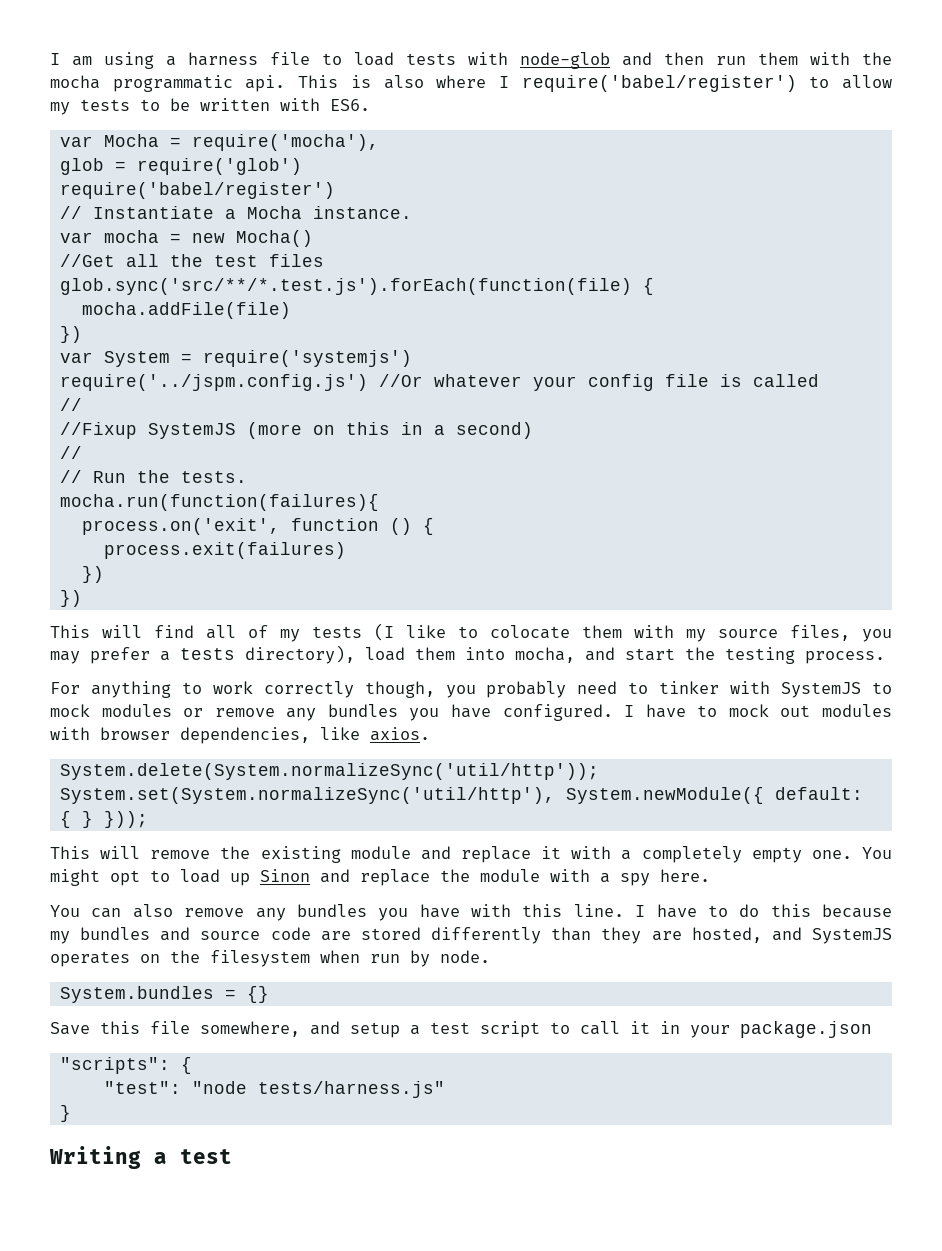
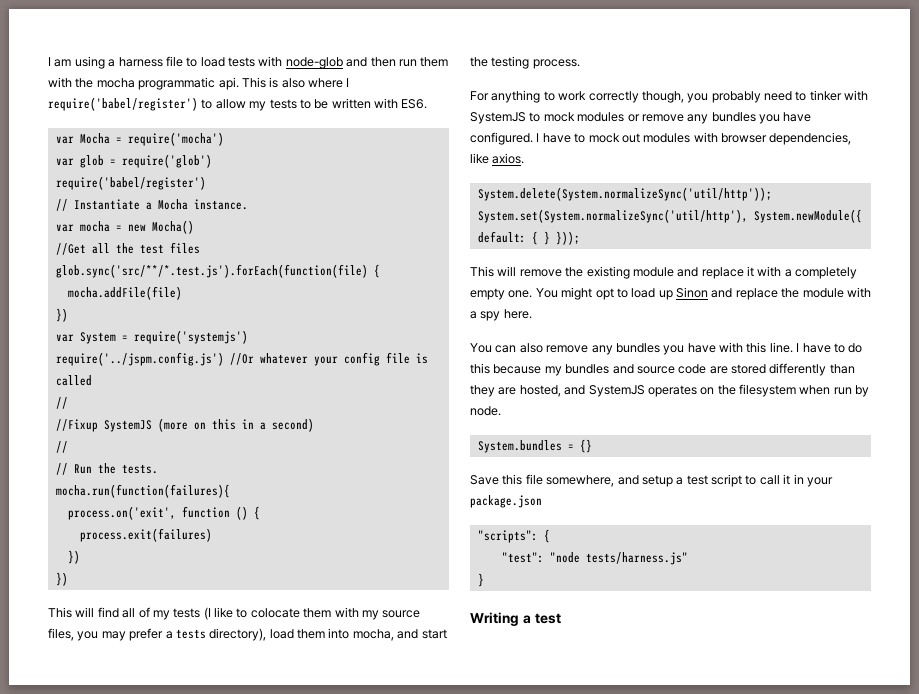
- var Mocha = require('mocha'),
- glob = require('glob')
+ var Mocha = require('mocha')
+ var glob = require('glob')

